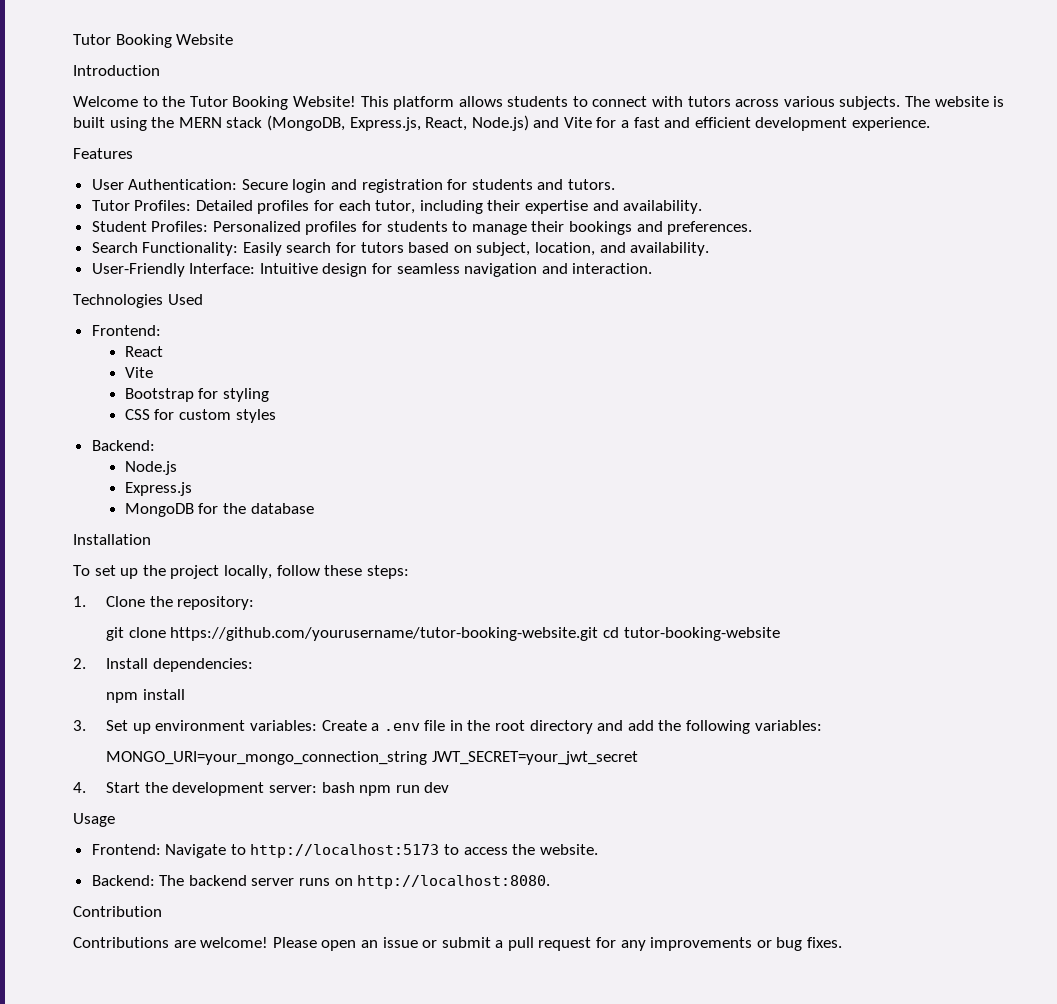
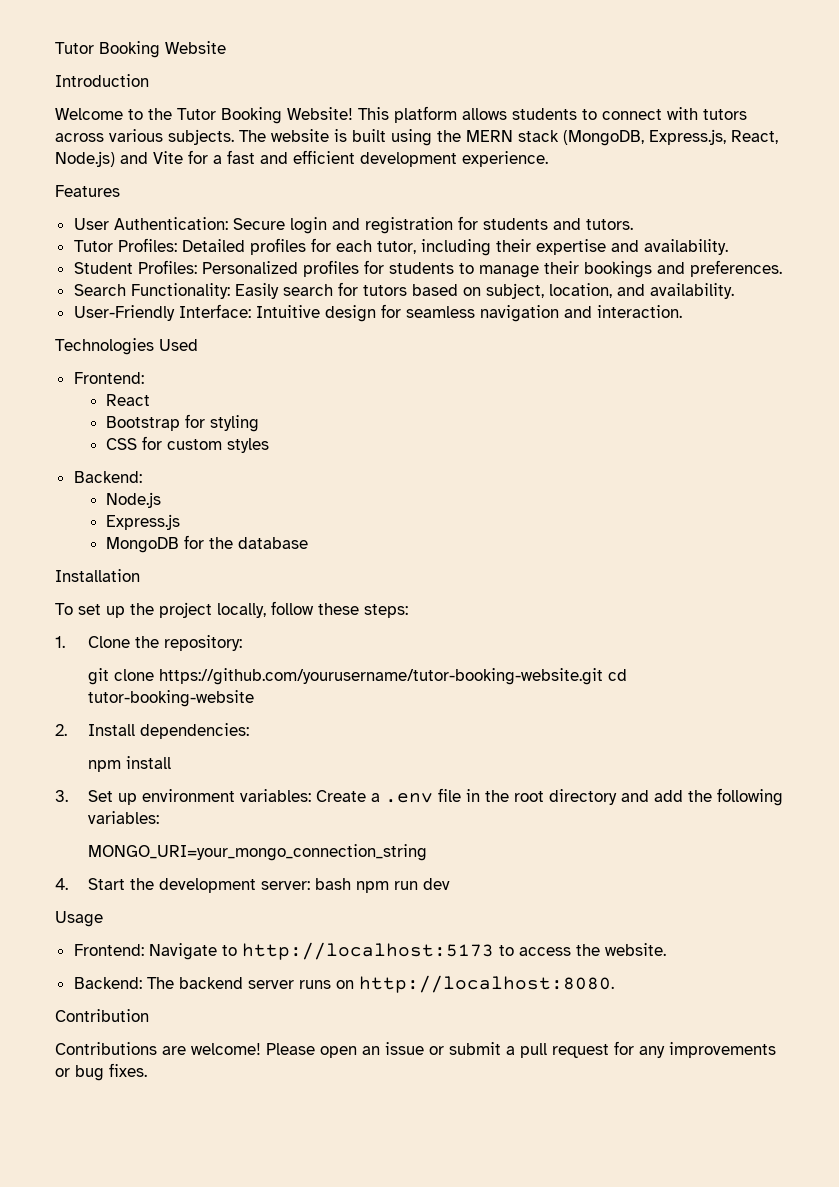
  React
- Vite
- MONGO_URI=your_mongo_connection_string JWT_SECRET=your_jwt_secret
+ MONGO_URI=your_mongo_connection_string

